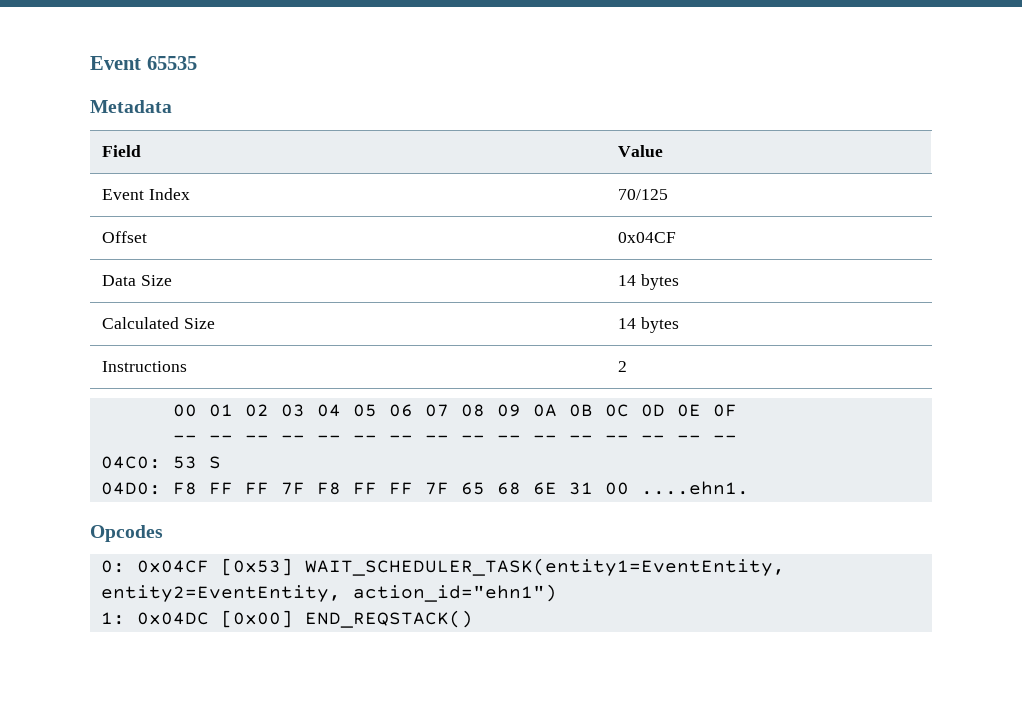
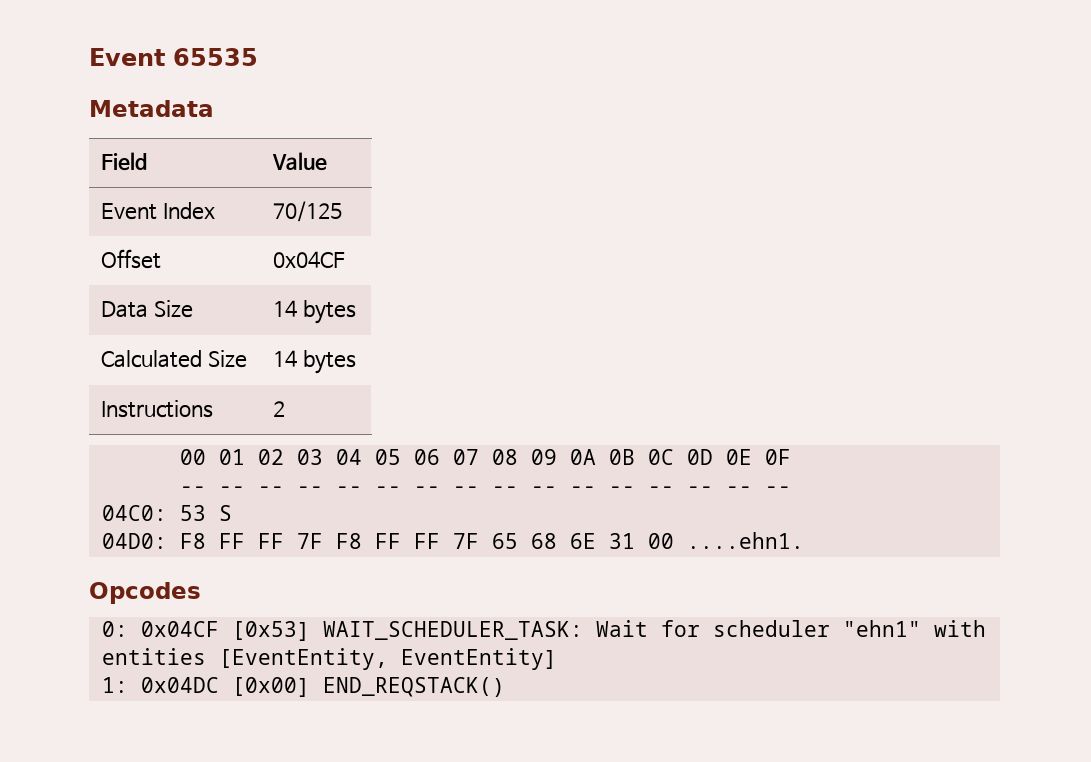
- 0: 0x04CF [0x53] WAIT_SCHEDULER_TASK(entity1=EventEntity, entity2=EventEntity, action_id="ehn1")
+ 0: 0x04CF [0x53] WAIT_SCHEDULER_TASK: Wait for scheduler "ehn1" with entities [EventEntity, EventEntity]

